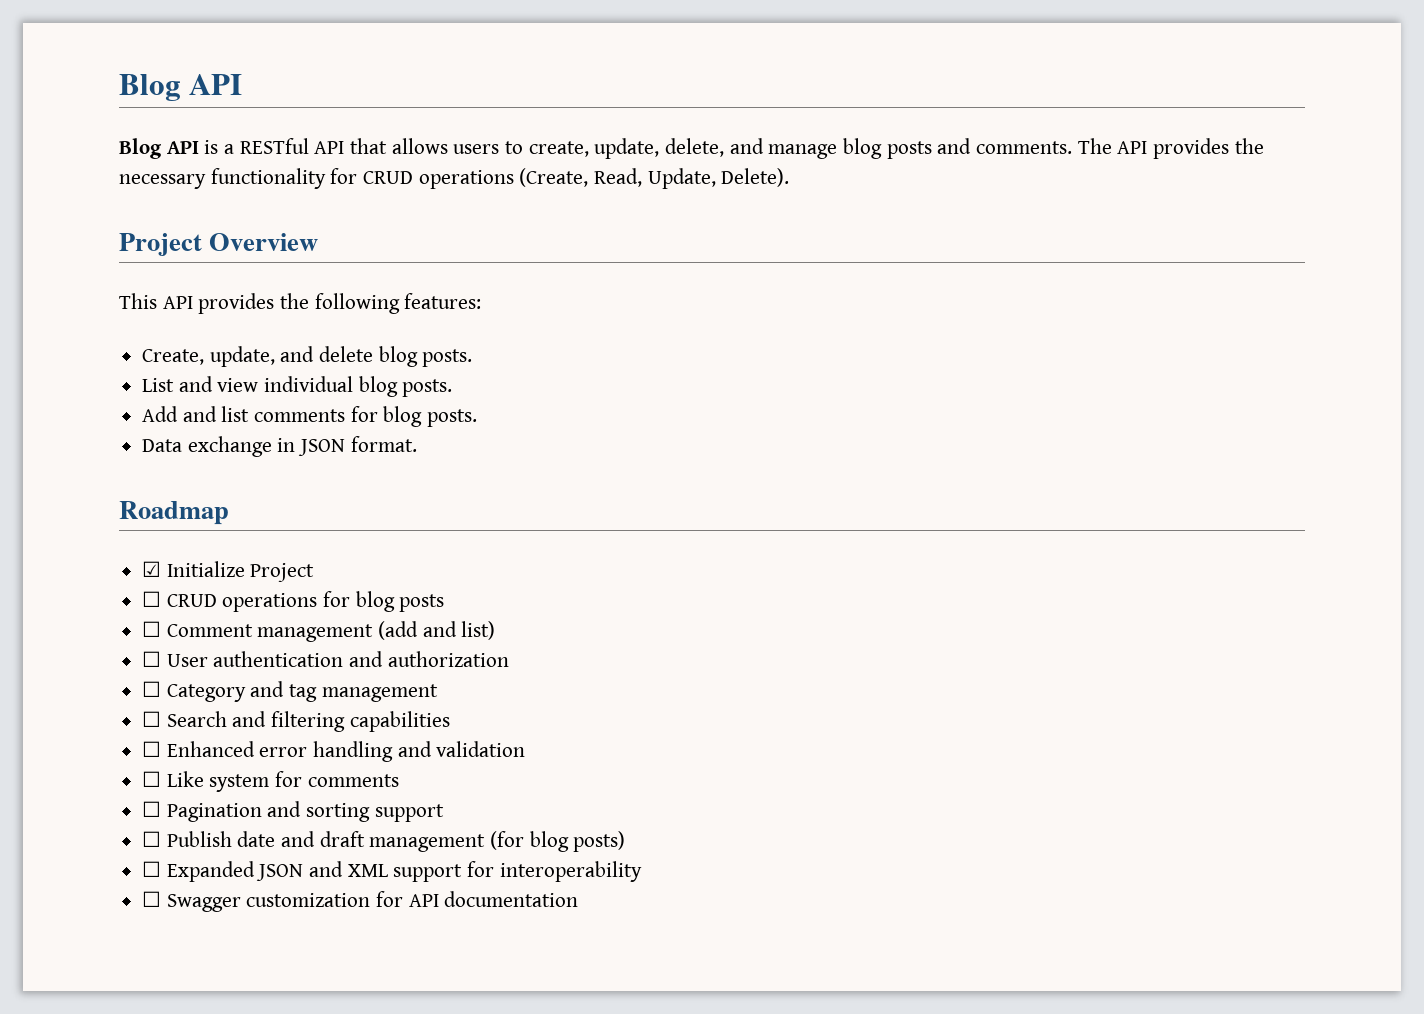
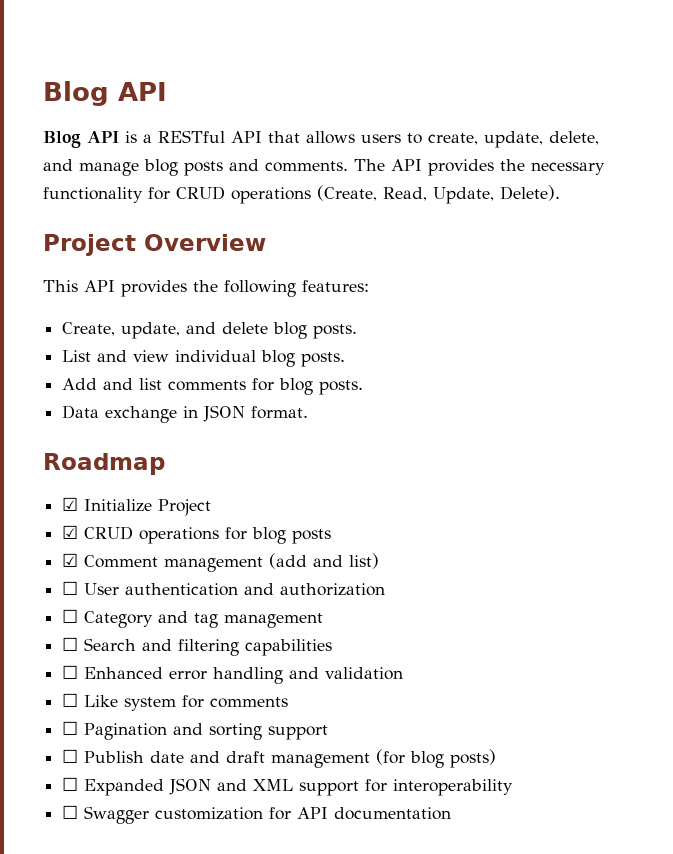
- ☐ CRUD operations for blog posts
+ ☑ CRUD operations for blog posts
- ☐ Comment management (add and list)
+ ☑ Comment management (add and list)

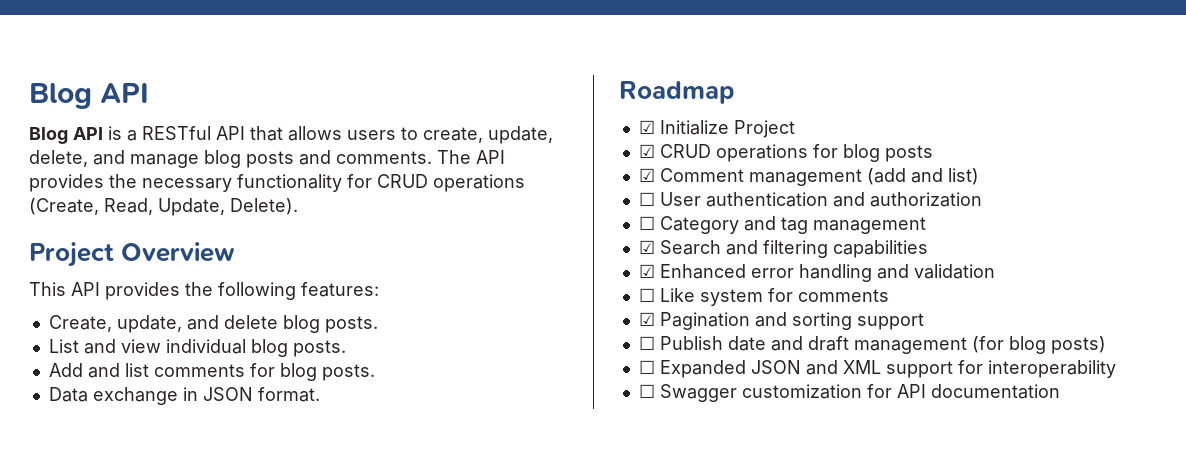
- ☐ Search and filtering capabilities
+ ☑ Search and filtering capabilities
- ☐ Enhanced error handling and validation
+ ☑ Enhanced error handling and validation
- ☐ Pagination and sorting support
+ ☑ Pagination and sorting support

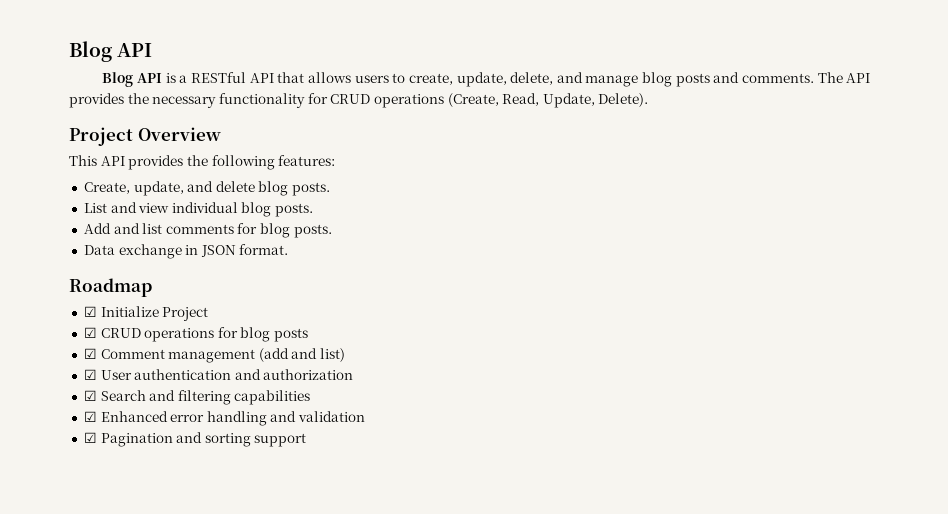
- ☐ User authentication and authorization
+ ☑ User authentication and authorization
- ☐ Category and tag management
- ☐ Like system for comments
- ☐ Publish date and draft management (for blog posts)
- ☐ Expanded JSON and XML support for interoperability
- ☐ Swagger customization for API documentation

